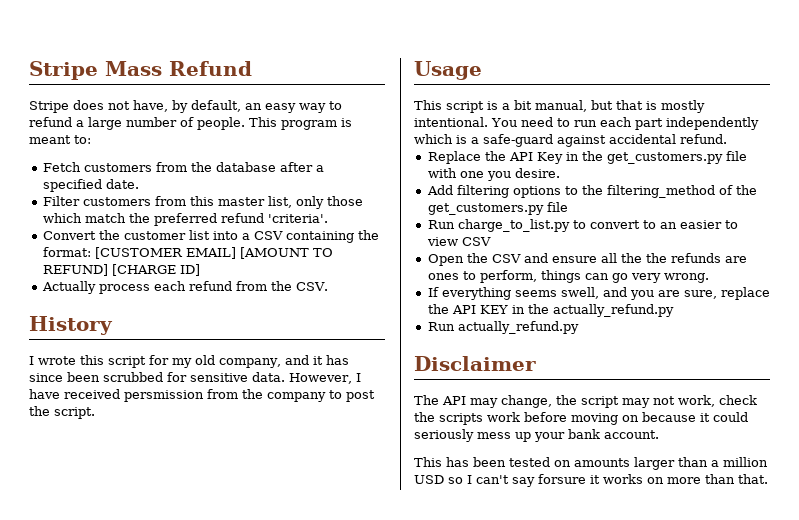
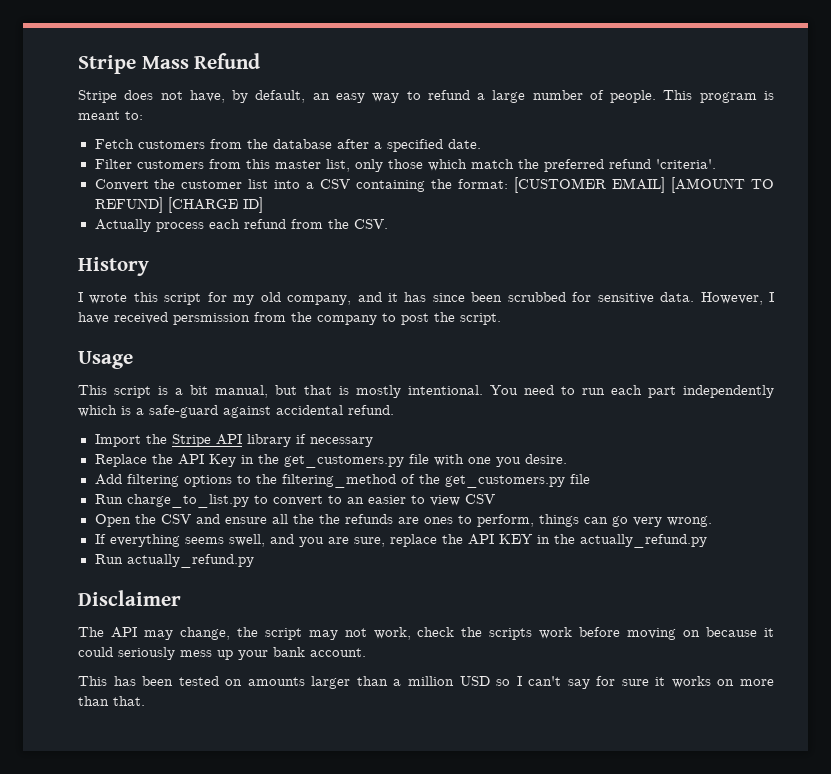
+ Import the Stripe API library if necessary
- This has been tested on amounts larger than a million USD so I can't say forsure it works on more than that.
+ This has been tested on amounts larger than a million USD so I can't say for sure it works on more than that.

